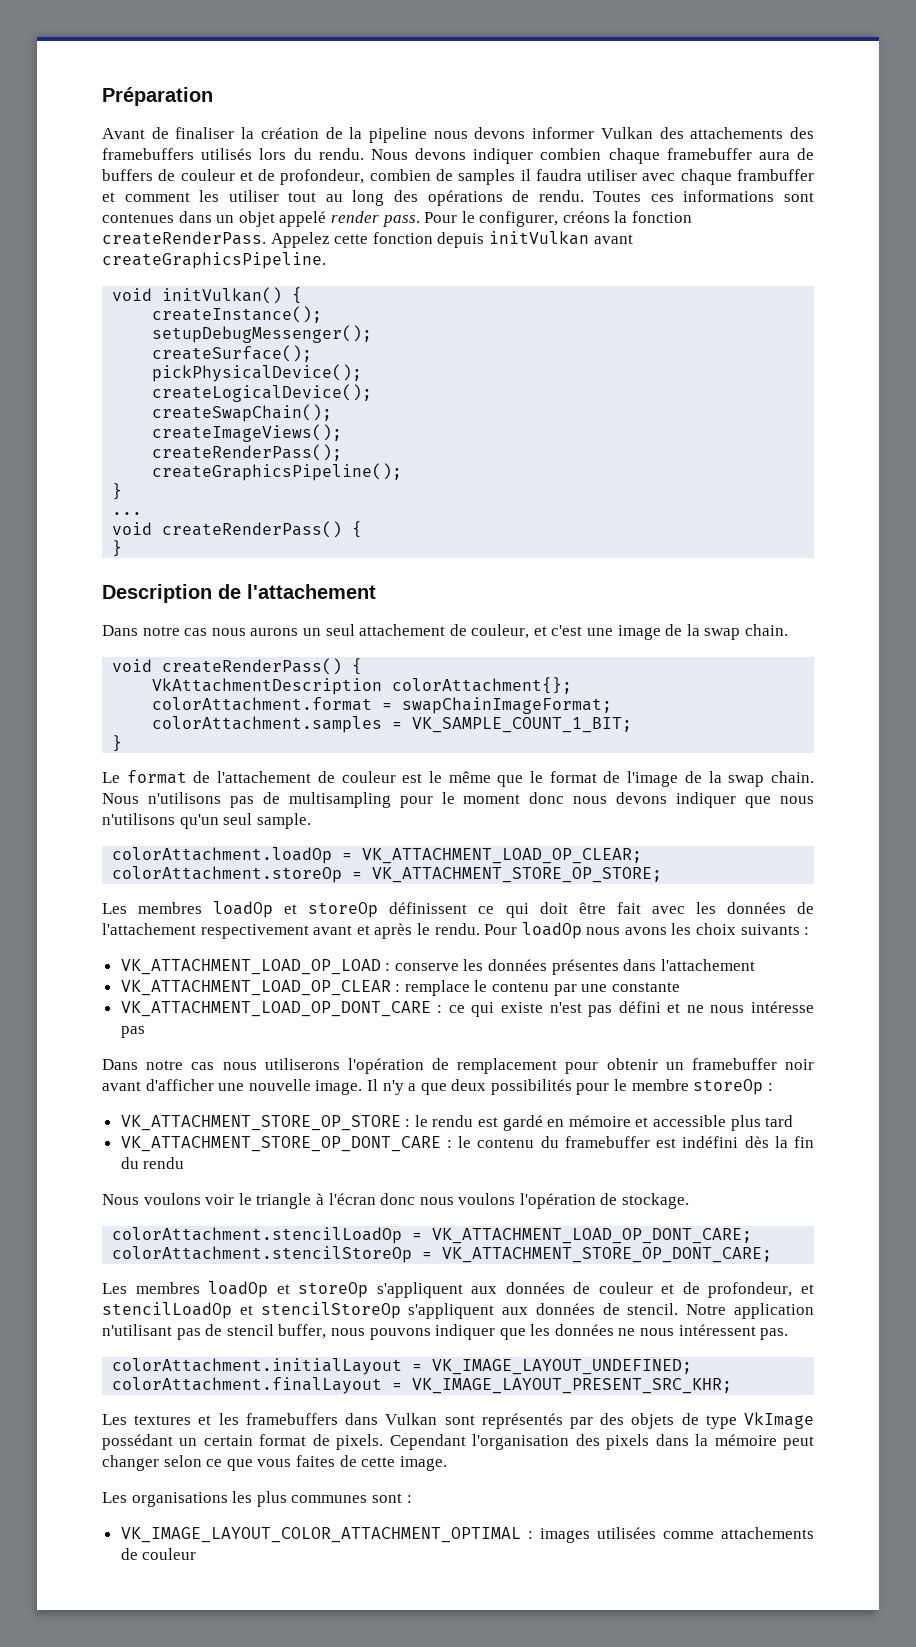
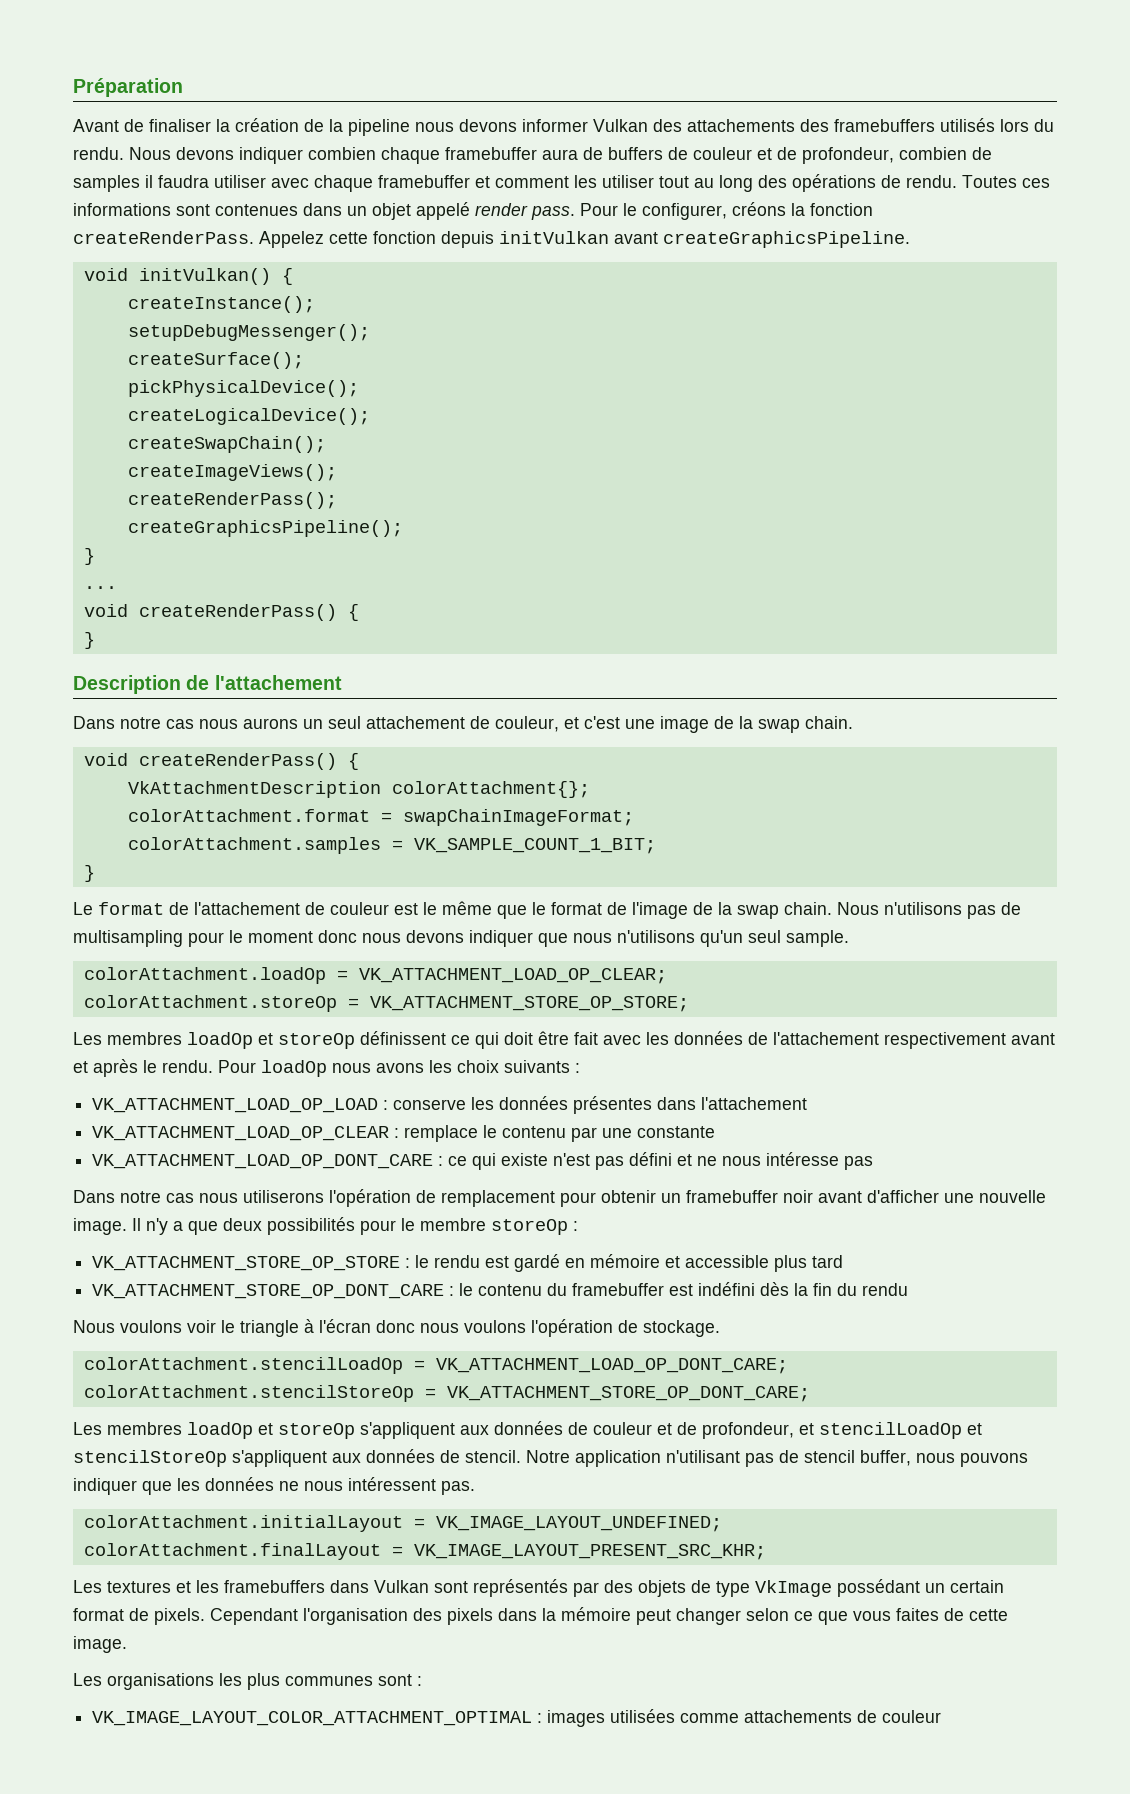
- Nous devons indiquer combien chaque framebuffer aura de buffers de couleur et de profondeur, combien de samples il faudra utiliser avec chaque frambuffer et comment les utiliser tout au long des opérations de rendu.
+ Nous devons indiquer combien chaque framebuffer aura de buffers de couleur et de profondeur, combien de samples il faudra utiliser avec chaque framebuffer et comment les utiliser tout au long des opérations de rendu.

